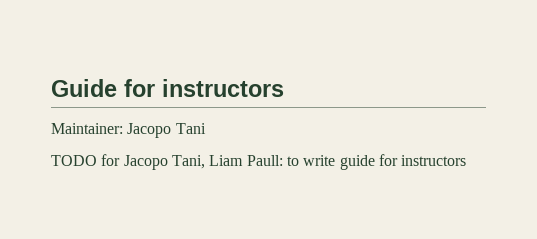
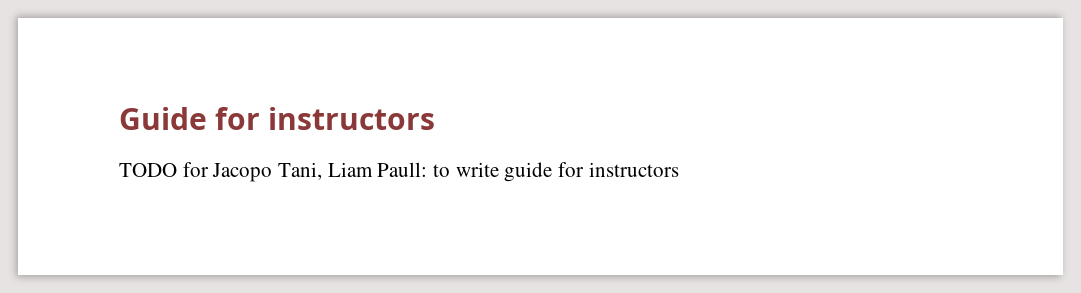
- Maintainer: Jacopo Tani

